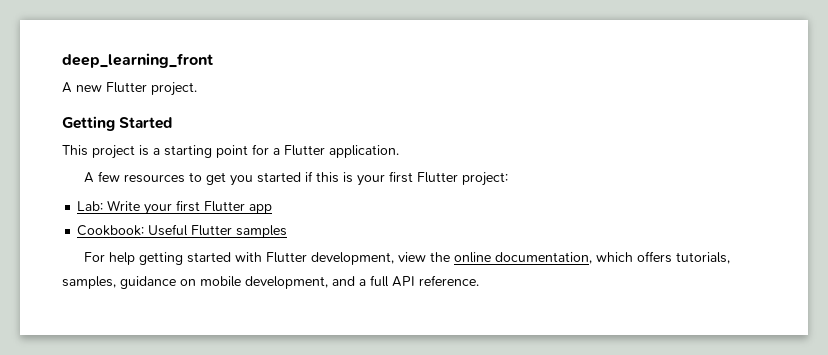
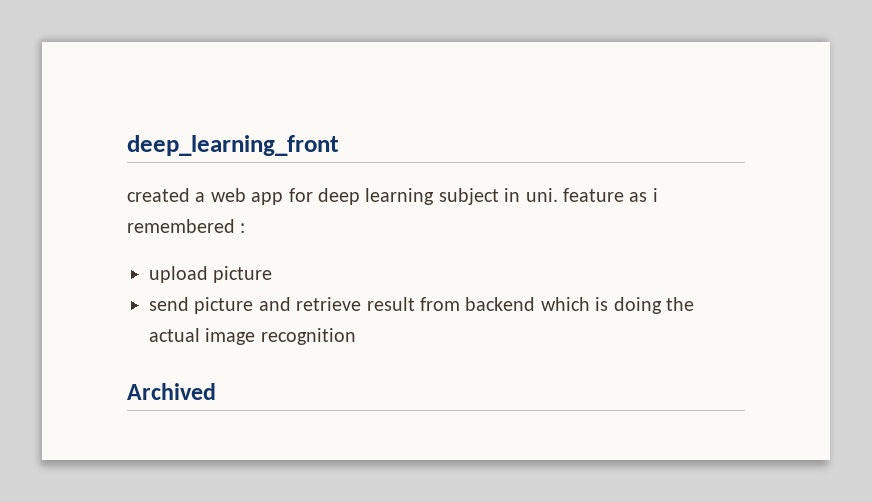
- A new Flutter project.
- Getting Started
- This project is a starting point for a Flutter application.
- A few resources to get you started if this is your first Flutter project:
- Lab: Write your first Flutter app
- Cookbook: Useful Flutter samples
- For help getting started with Flutter development, view the online documentation, which offers tutorials, samples, guidance on mobile development, and a full API reference.
+ created a web app for deep learning subject in uni. feature as i remembered :
+ upload picture
+ send picture and retrieve result from backend which is doing the actual image recognition
+ Archived

